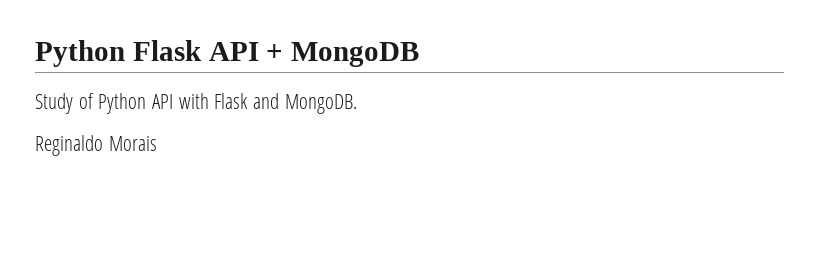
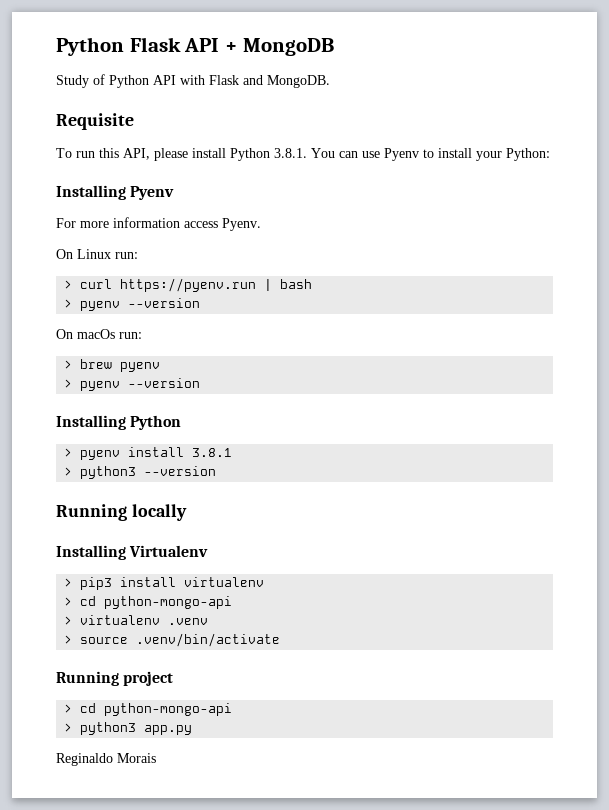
+ Requisite
+ To run this API, please install Python 3.8.1. You can use Pyenv to install your Python:
+ Installing Pyenv
+ For more information access Pyenv.
+ On Linux run:
+ > curl https://pyenv.run | bash
+ > pyenv --version
+ On macOs run:
+ > brew pyenv
+ > pyenv --version
+ Installing Python
+ > pyenv install 3.8.1
+ > python3 --version
+ Running locally
+ Installing Virtualenv
+ > pip3 install virtualenv
+ > cd python-mongo-api
+ > virtualenv .venv
+ > source .venv/bin/activate
+ Running project
+ > cd python-mongo-api
+ > python3 app.py

